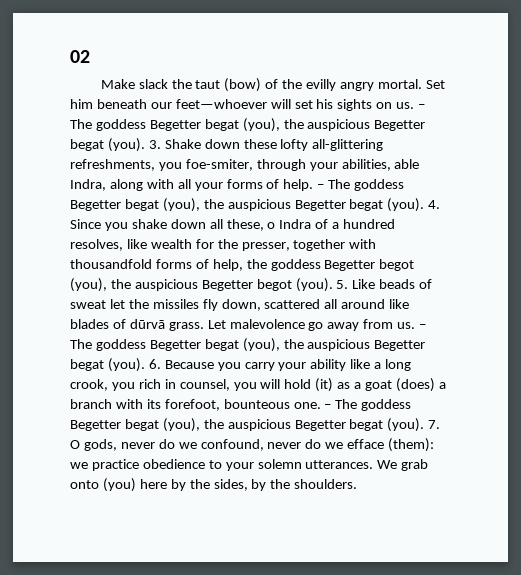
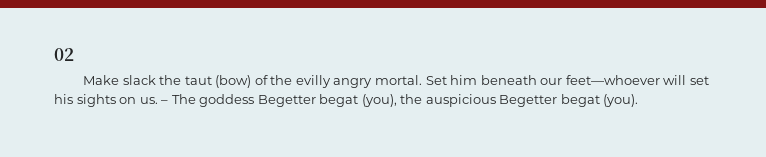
- 3. Shake down these lofty all-glittering refreshments, you foe-smiter, through your abilities, able Indra, along with all your forms of help. – The goddess Begetter begat (you), the auspicious Begetter begat (you). 4. Since you shake down all these, o Indra of a hundred resolves, like wealth for the presser, together with thousandfold forms of help, the goddess Begetter begot (you), the auspicious Begetter begot (you). 5. Like beads of sweat let the missiles fly down, scattered all around like blades of dūrvā grass. Let malevolence go away from us. – The goddess Begetter begat (you), the auspicious Begetter begat (you). 6. Because you carry your ability like a long crook, you rich in counsel, you will hold (it) as a goat (does) a branch with its forefoot, bounteous one. – The goddess Begetter begat (you), the auspicious Begetter begat (you). 7. O gods, never do we confound, never do we efface (them): we practice obedience to your solemn utterances. We grab onto (you) here by the sides, by the shoulders.

